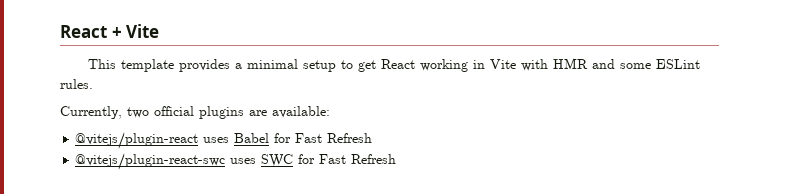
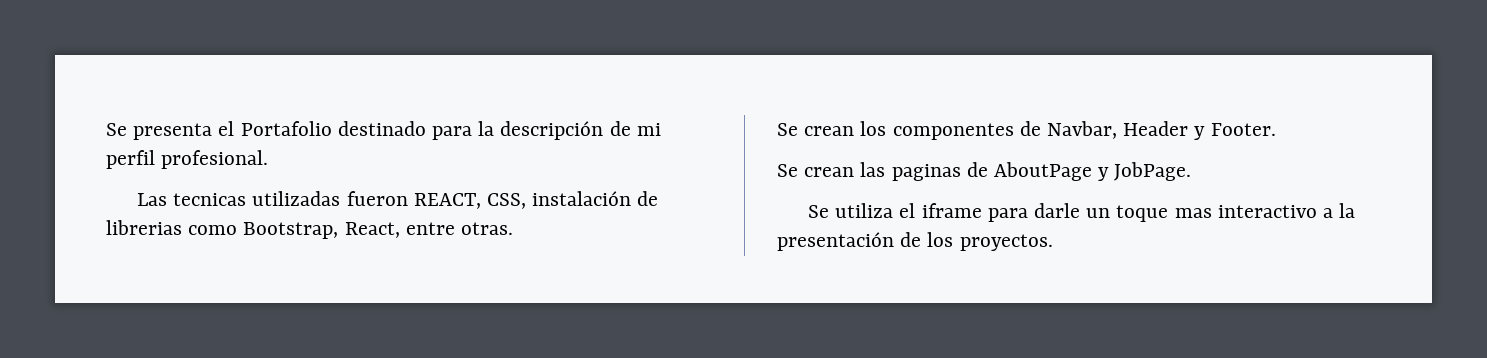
- React + Vite
- This template provides a minimal setup to get React working in Vite with HMR and some ESLint rules.
- Currently, two official plugins are available:
- @vitejs/plugin-react uses Babel for Fast Refresh
- @vitejs/plugin-react-swc uses SWC for Fast Refresh
+ Se presenta el Portafolio destinado para la descripción de mi perfil profesional.
+ Las tecnicas utilizadas fueron REACT, CSS, instalación de librerias como Bootstrap, React, entre otras.
+ Se crean los componentes de Navbar, Header y Footer.
+ Se crean las paginas de AboutPage y JobPage.
+ Se utiliza el iframe para darle un toque mas interactivo a la presentación de los proyectos.

